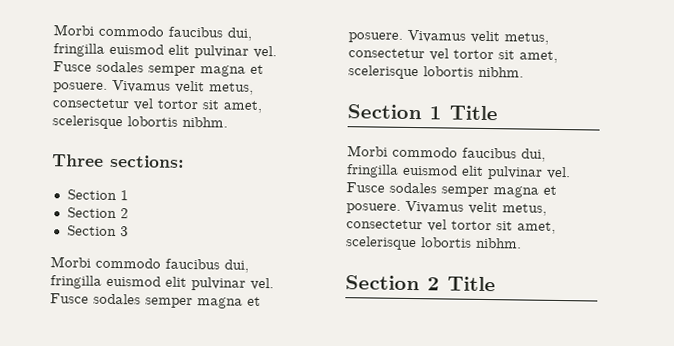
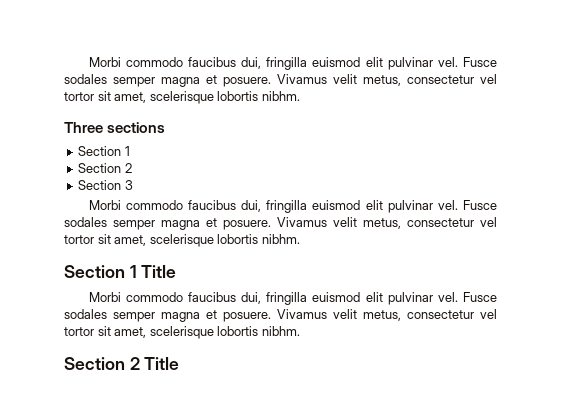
- Three sections:
+ Three sections

